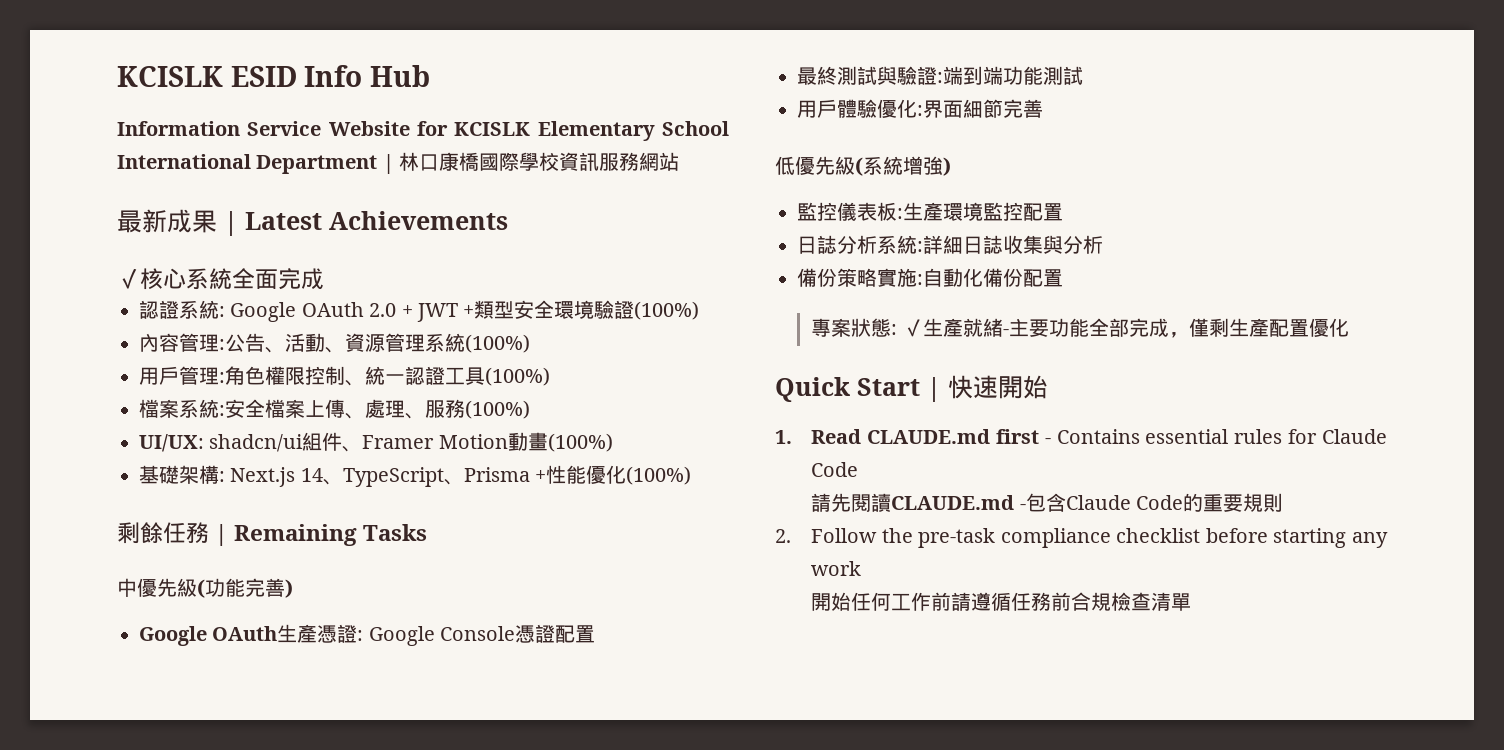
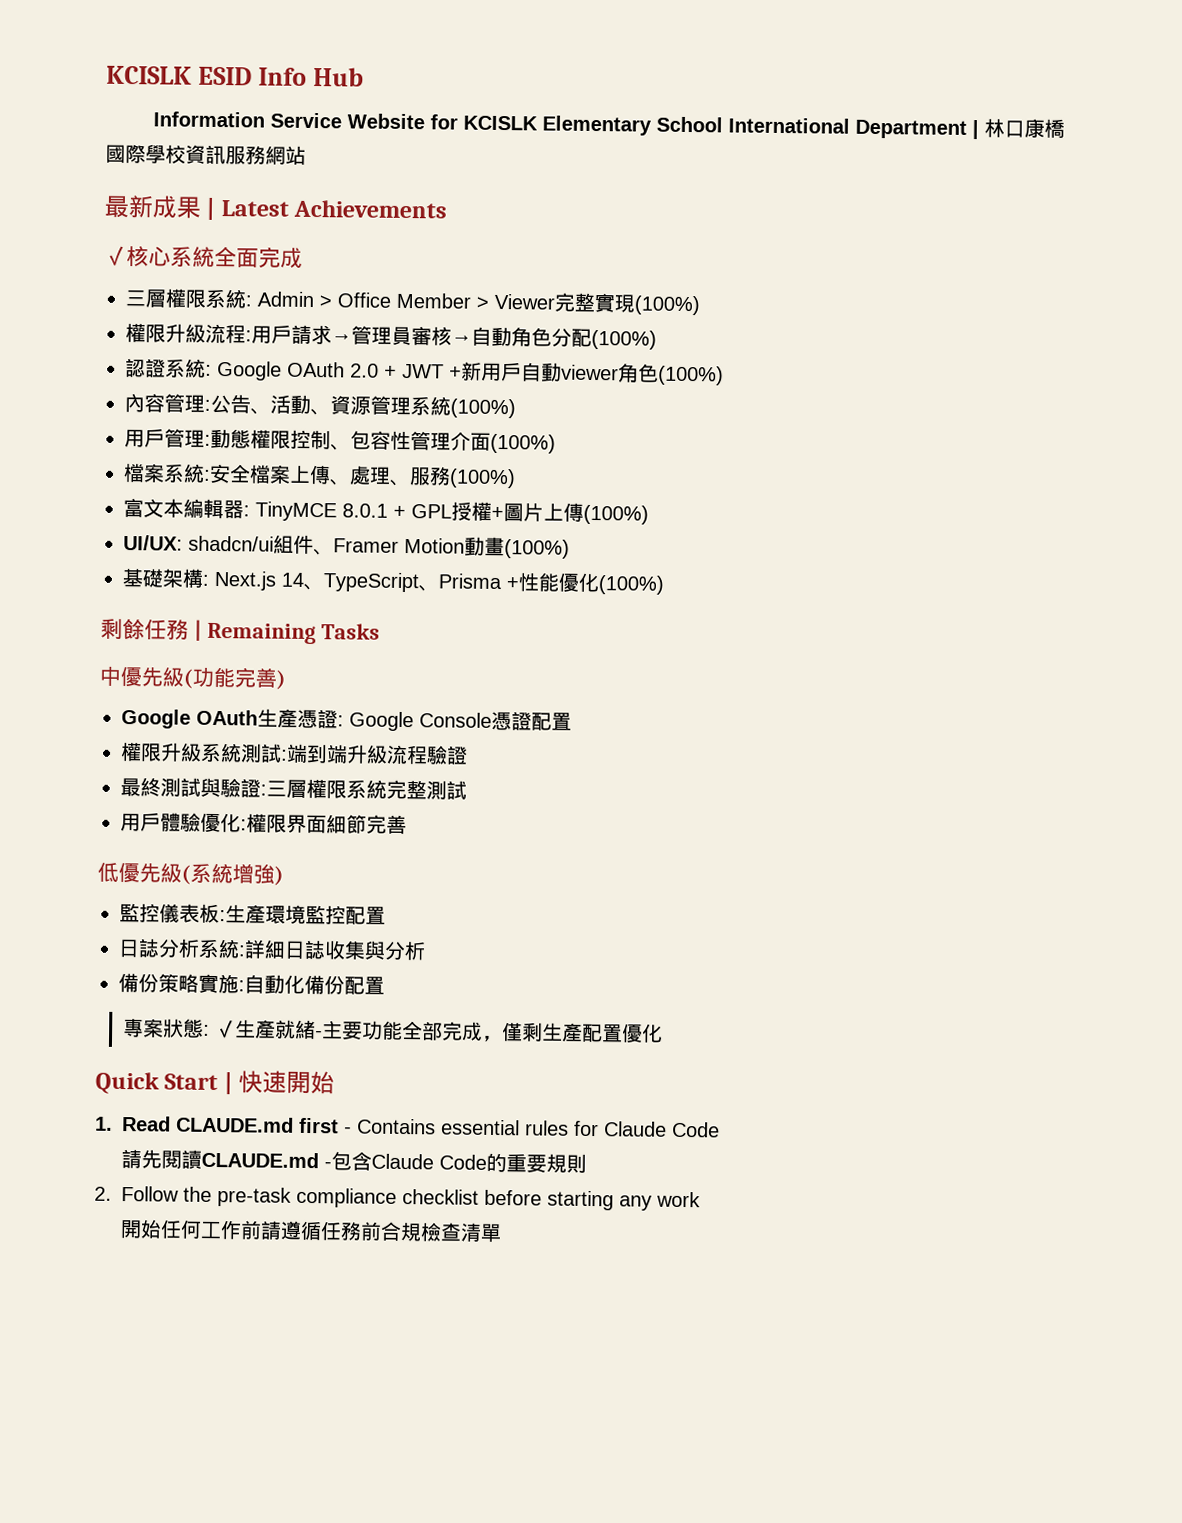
+ 三層權限系統: Admin > Office Member > Viewer完整實現(100%)
+ 權限升級流程:用戶請求→管理員審核→自動角色分配(100%)
- 認證系統: Google OAuth 2.0 + JWT +類型安全環境驗證(100%)
+ 認證系統: Google OAuth 2.0 + JWT +新用戶自動viewer角色(100%)
- 用戶管理:角色權限控制、統一認證工具(100%)
+ 用戶管理:動態權限控制、包容性管理介面(100%)
+ 富文本編輯器: TinyMCE 8.0.1 + GPL授權+圖片上傳(100%)
+ 權限升級系統測試:端到端升級流程驗證
- 最終測試與驗證:端到端功能測試
+ 最終測試與驗證:三層權限系統完整測試
- 用戶體驗優化:界面細節完善
+ 用戶體驗優化:權限界面細節完善

